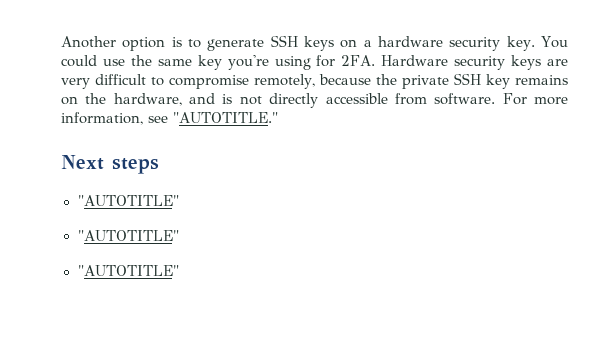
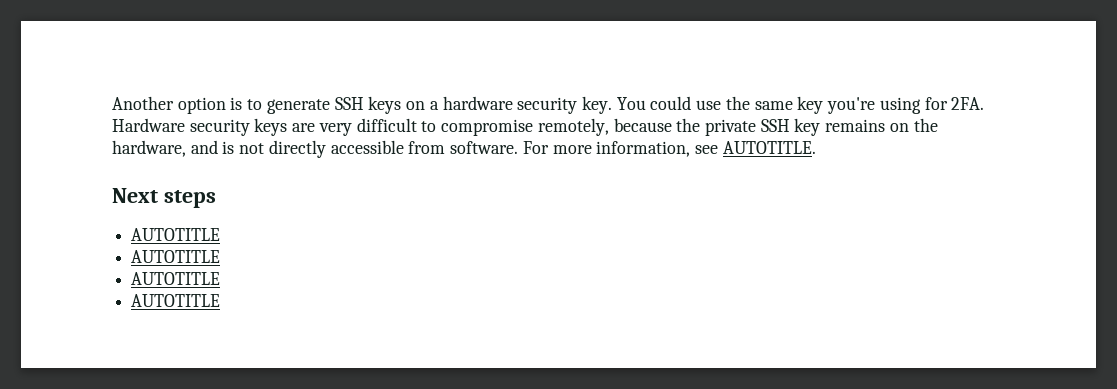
- For more information, see "AUTOTITLE."
+ For more information, see AUTOTITLE.
  Next steps
- "AUTOTITLE"
- "AUTOTITLE"
- "AUTOTITLE"
+ AUTOTITLE
+ AUTOTITLE
+ AUTOTITLE
+ AUTOTITLE

